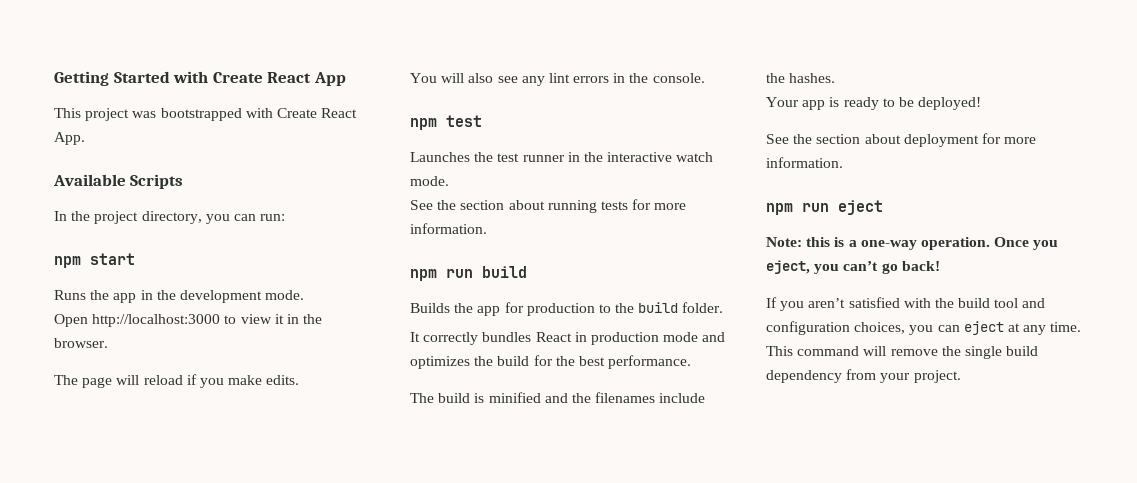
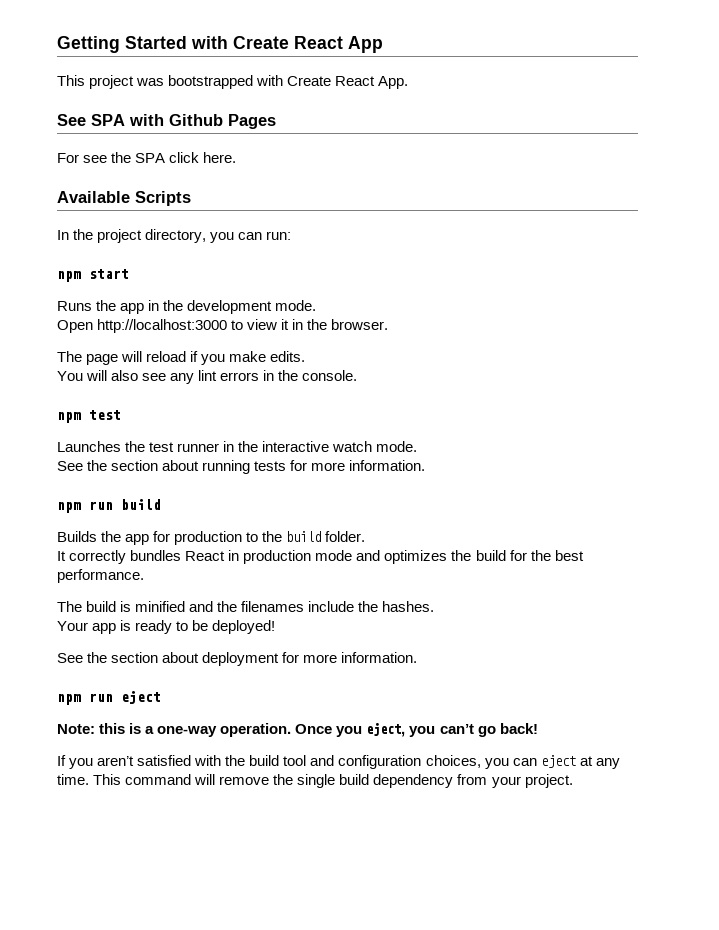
+ See SPA with Github Pages
+ For see the SPA click here.

